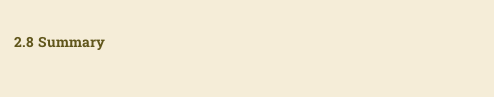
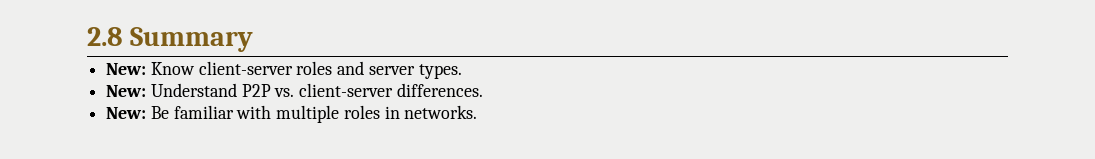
+ New: Know client-server roles and server types.
+ New: Understand P2P vs. client-server differences.
+ New: Be familiar with multiple roles in networks.

